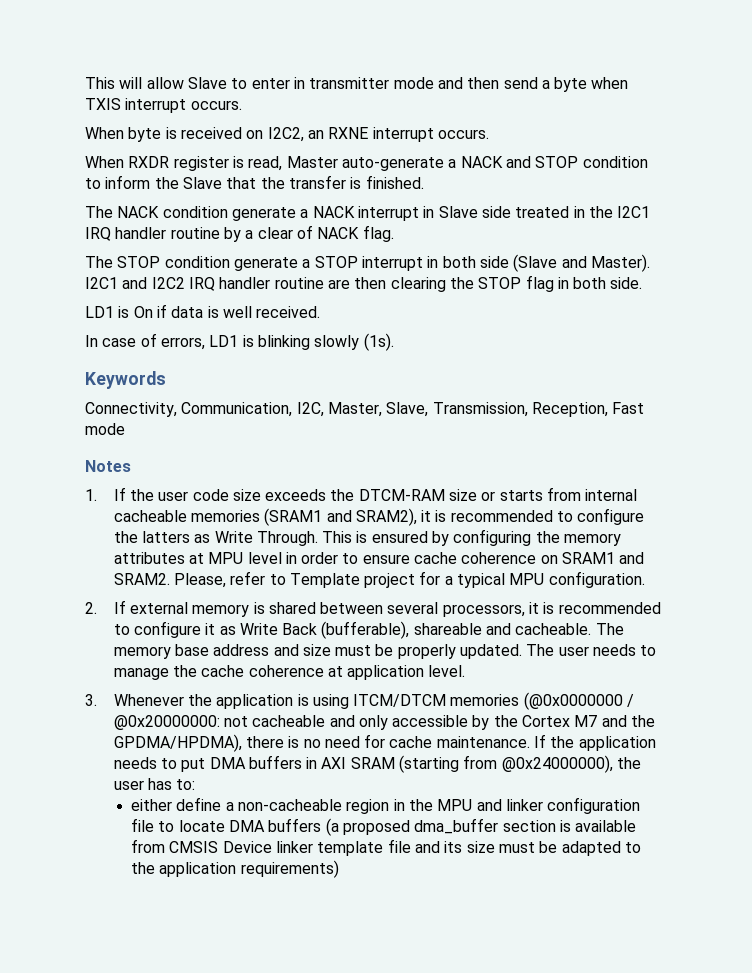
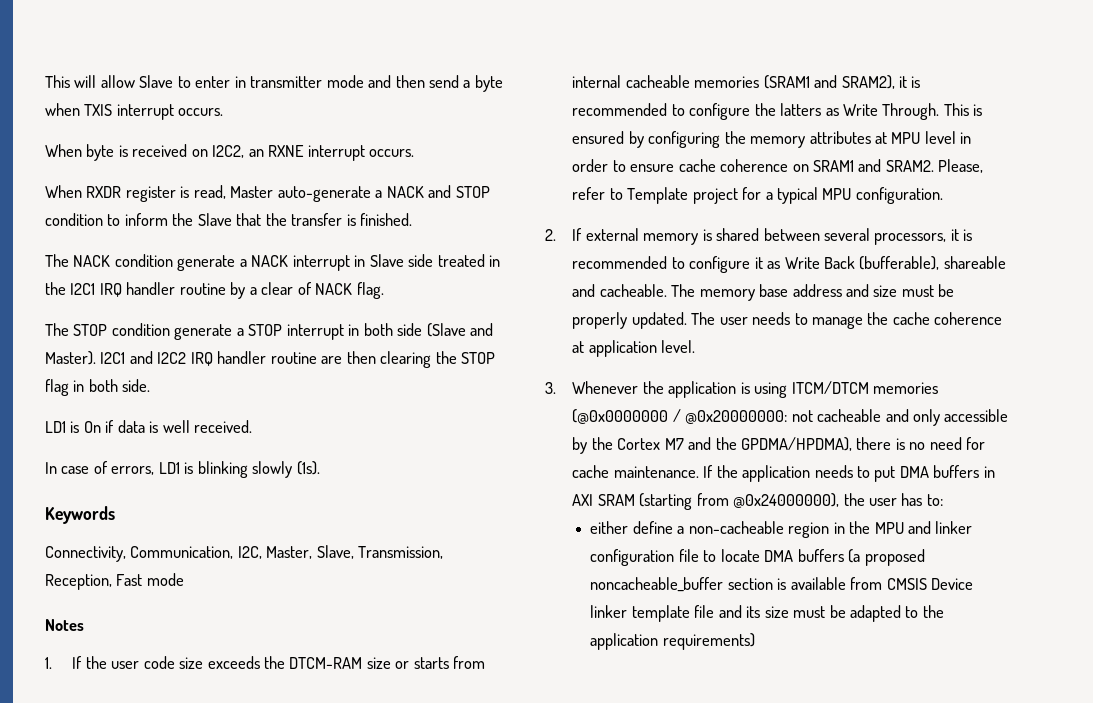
- either define a non-cacheable region in the MPU and linker configuration file to locate DMA buffers (a proposed dma_buffer section is available from CMSIS Device linker template file and its size must be adapted to the application requirements)
+ either define a non-cacheable region in the MPU and linker configuration file to locate DMA buffers (a proposed noncacheable_buffer section is available from CMSIS Device linker template file and its size must be adapted to the application requirements)

